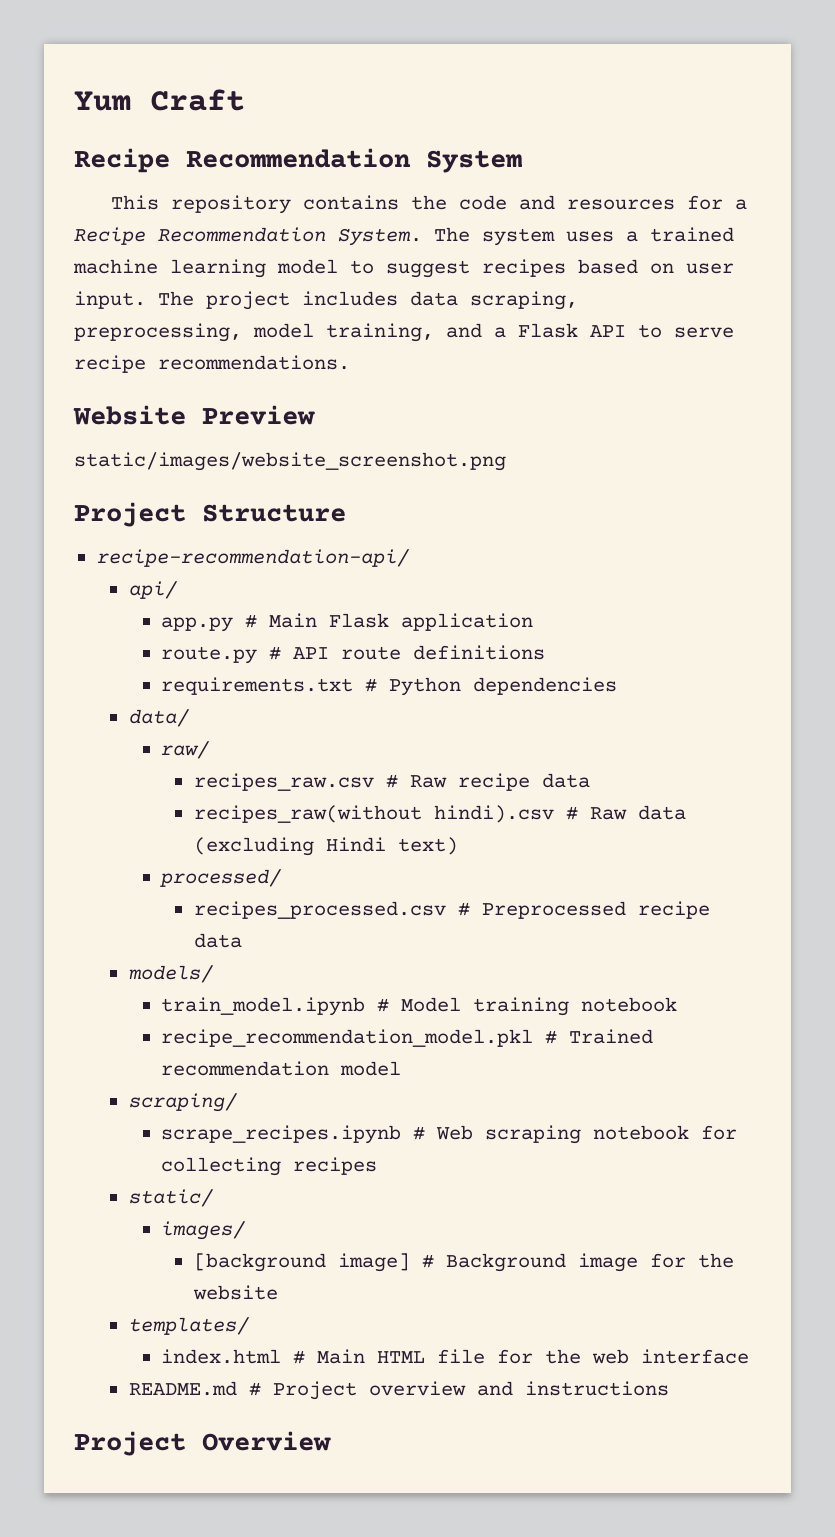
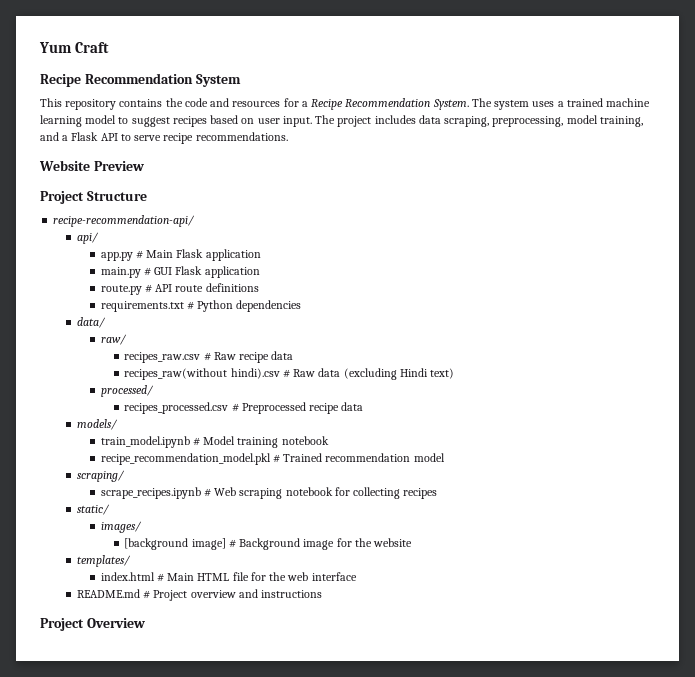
- static/images/website_screenshot.png
+ main.py # GUI Flask application

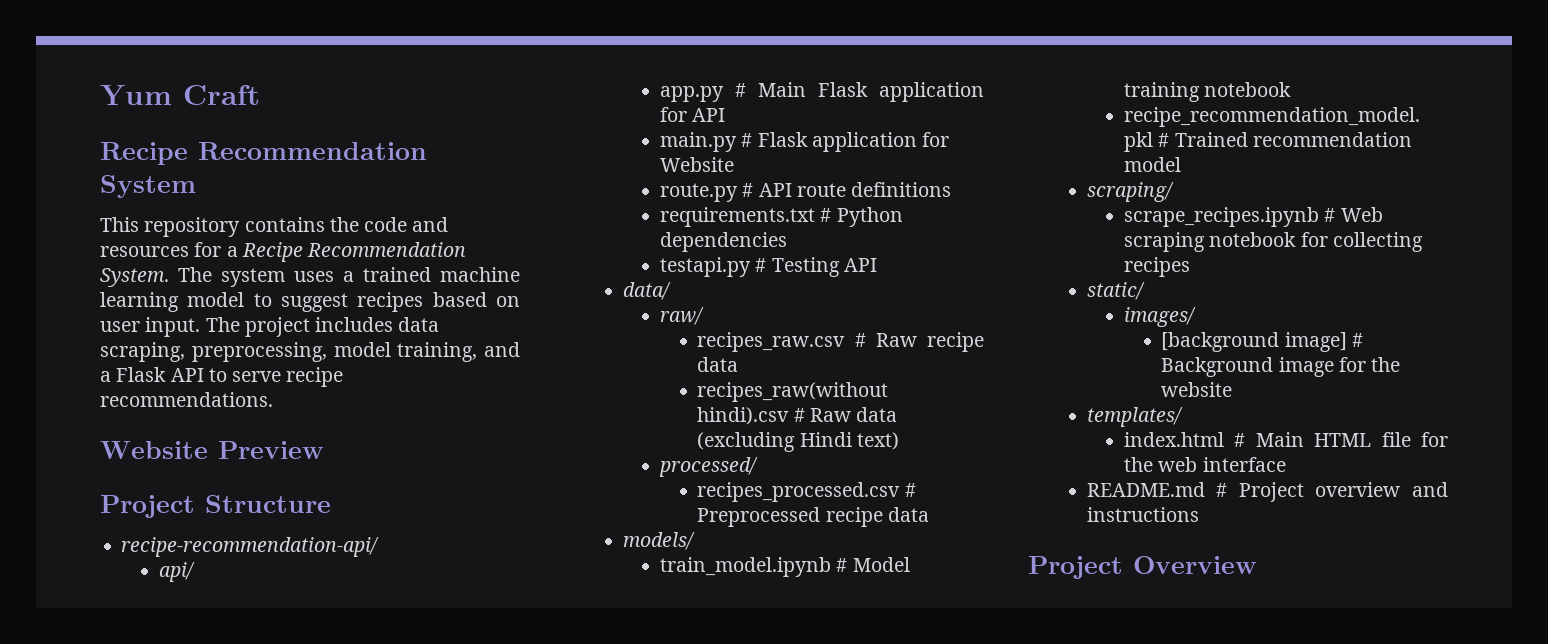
- app.py # Main Flask application
+ app.py # Main Flask application for API
- main.py # GUI Flask application
+ main.py # Flask application for Website
+ testapi.py # Testing API

